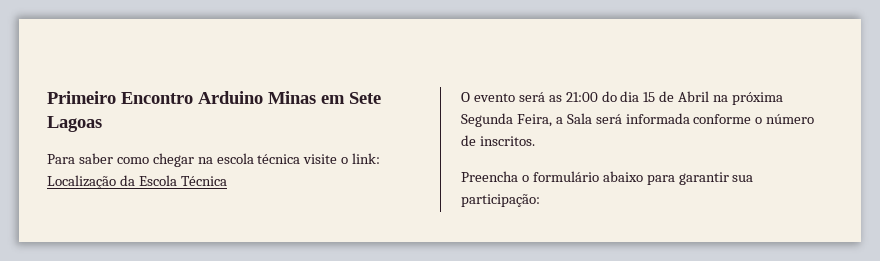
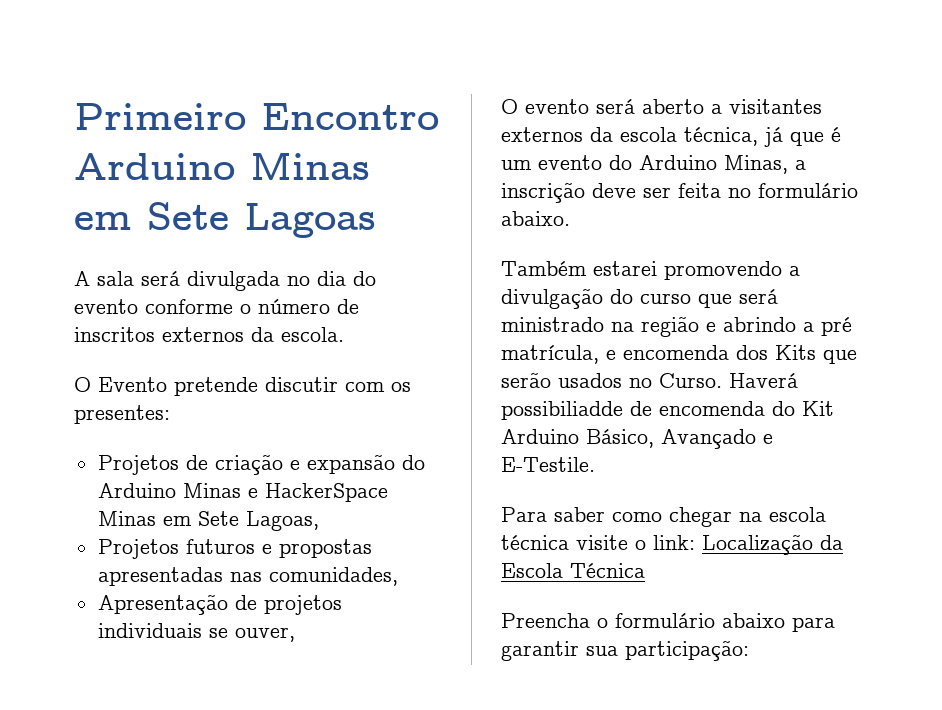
+ A sala será divulgada no dia do evento conforme o número de inscritos externos da escola.
+ O Evento pretende discutir com os presentes:
+ Projetos de criação e expansão do Arduino Minas e HackerSpace Minas em Sete Lagoas,
+ Projetos futuros e propostas apresentadas nas comunidades,
+ Apresentação de projetos individuais se ouver,
+ O evento será aberto a visitantes externos da escola técnica, já que é um evento do Arduino Minas, a inscrição deve ser feita no formulário abaixo.
+ Também estarei promovendo a divulgação do curso que será ministrado na região e abrindo a pré matrícula, e encomenda dos Kits que serão usados no Curso. Haverá possibiliadde de encomenda do Kit Arduino Básico, Avançado e E-Testile.
- O evento será as 21:00 do dia 15 de Abril na próxima Segunda Feira, a Sala será informada conforme o número de inscritos.

